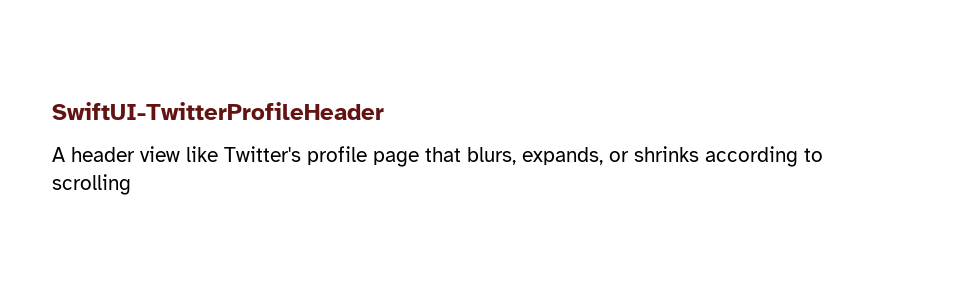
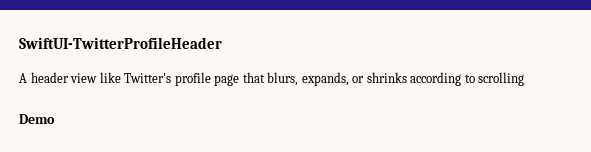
+ Demo

